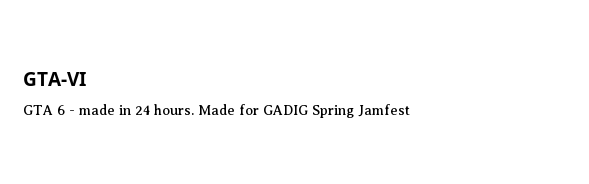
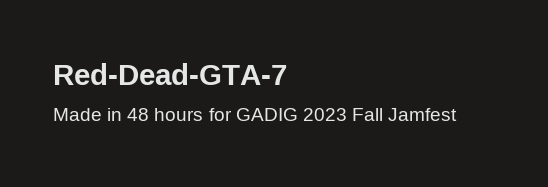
- GTA-VI
- GTA 6 - made in 24 hours. Made for GADIG Spring Jamfest
+ Red-Dead-GTA-7
+ Made in 48 hours for GADIG 2023 Fall Jamfest

